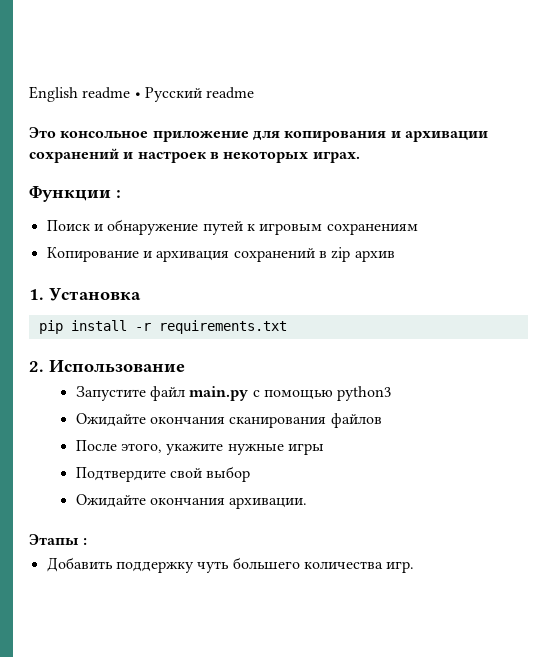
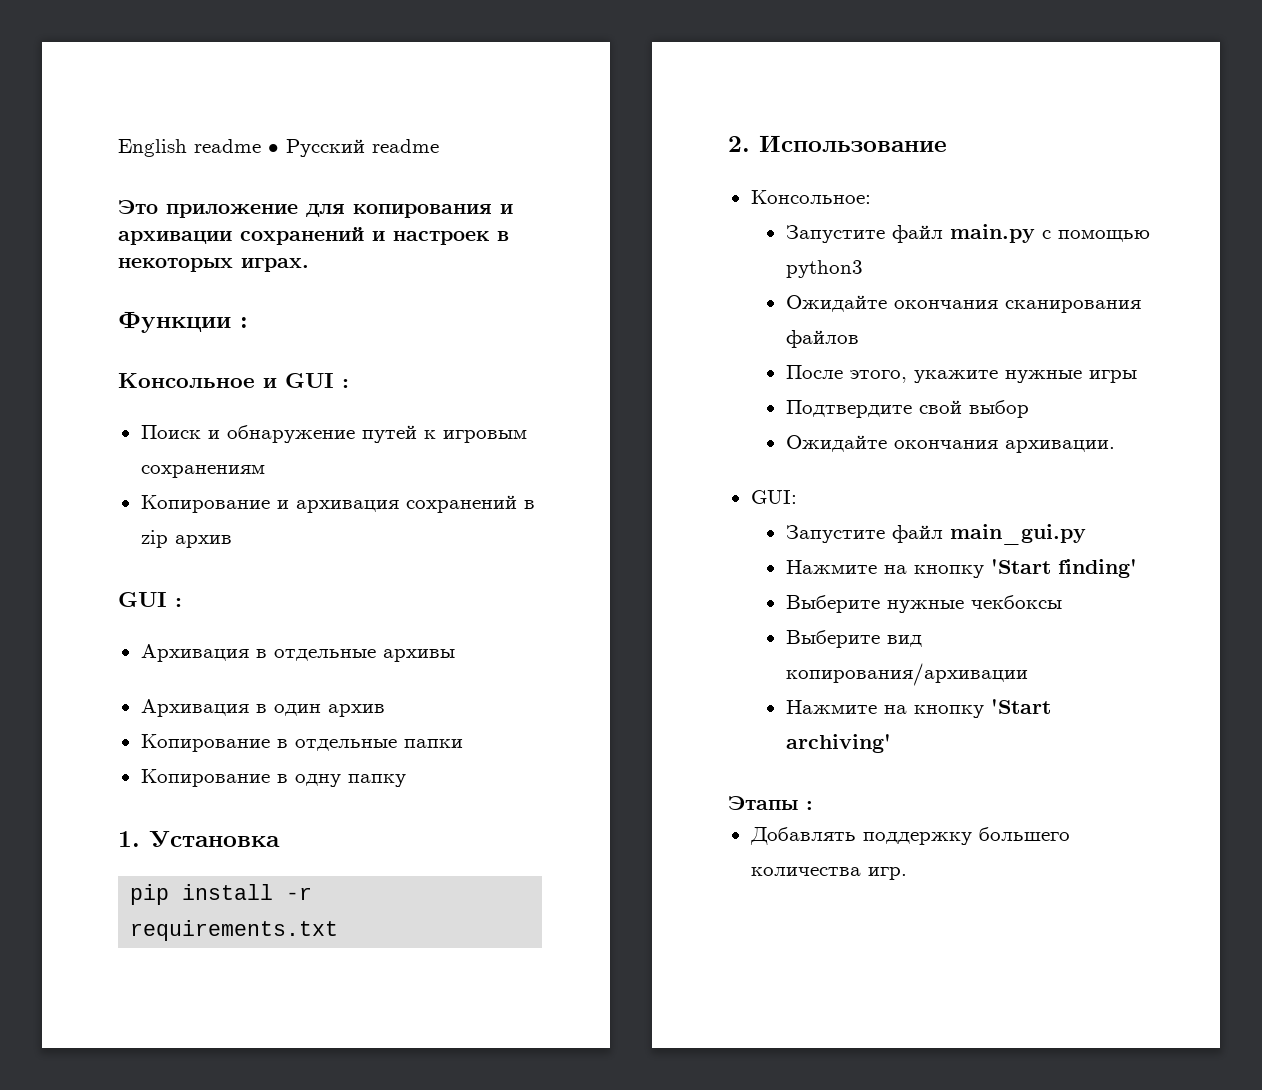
- Это консольное приложение для копирования и архивации сохранений и настроек в некоторых играх.
+ Это приложение для копирования и архивации сохранений и настроек в некоторых играх.
+ Консольное и GUI :
  Копирование и архивация сохранений в zip архив
+ GUI :
+ Архивация в отдельные архивы
+ Архивация в один архив
+ Копирование в отдельные папки
+ Копирование в одну папку
+ Консольное:
+ GUI:
+ Запустите файл main_gui.py
+ Нажмите на кнопку 'Start finding'
+ Выберите нужные чекбоксы
+ Выберите вид копирования/архивации
+ Нажмите на кнопку 'Start archiving'
- Добавить поддержку чуть большего количества игр.
+ Добавлять поддержку большего количества игр.

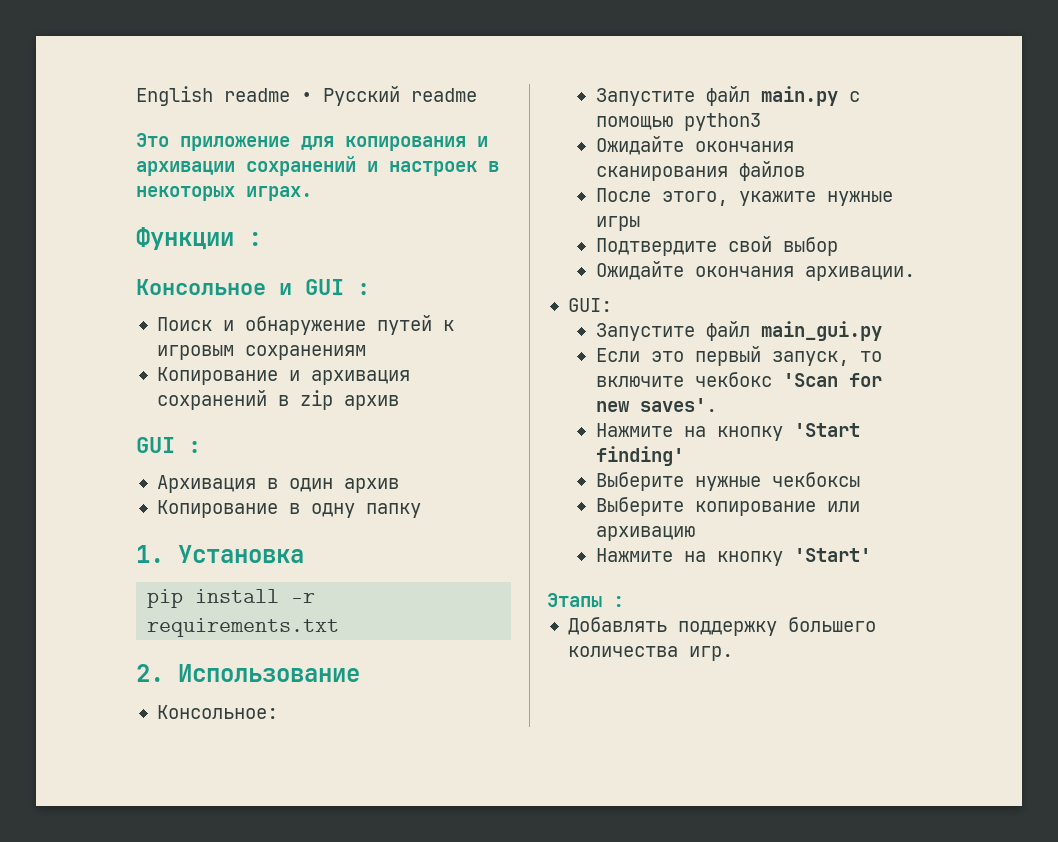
- Архивация в отдельные архивы
- Копирование в отдельные папки
+ Если это первый запуск, то включите чекбокс 'Scan for new saves'.
- Выберите вид копирования/архивации
- Нажмите на кнопку 'Start archiving'
+ Выберите копирование или архивацию
+ Нажмите на кнопку 'Start'

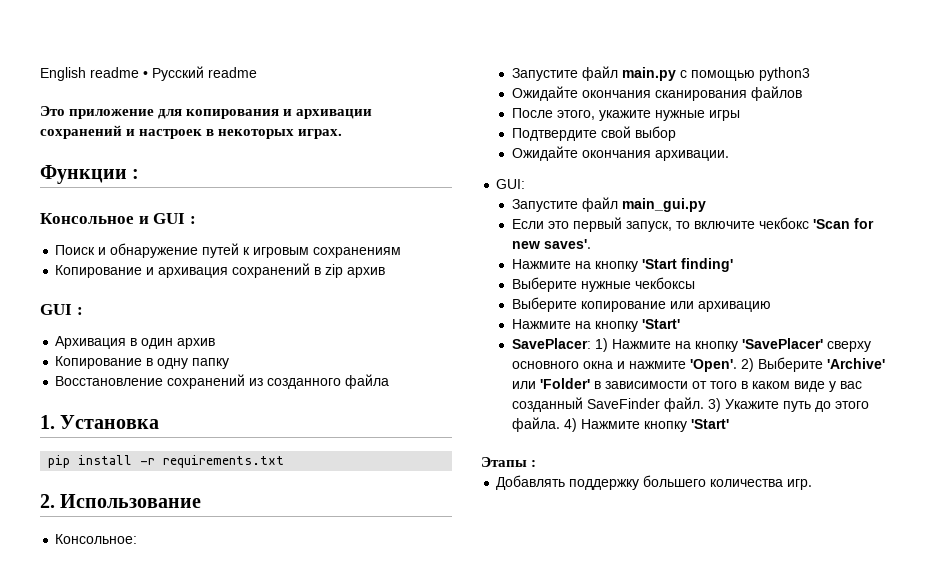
+ Восстановление сохранений из созданного файла
+ SavePlacer: 1) Нажмите на кнопку 'SavePlacer' сверху основного окна и нажмите 'Open'. 2) Выберите 'Archive' или 'Folder' в зависимости от того в каком виде у вас созданный SaveFinder файл. 3) Укажите путь до этого файла. 4) Нажмите кнопку 'Start'

